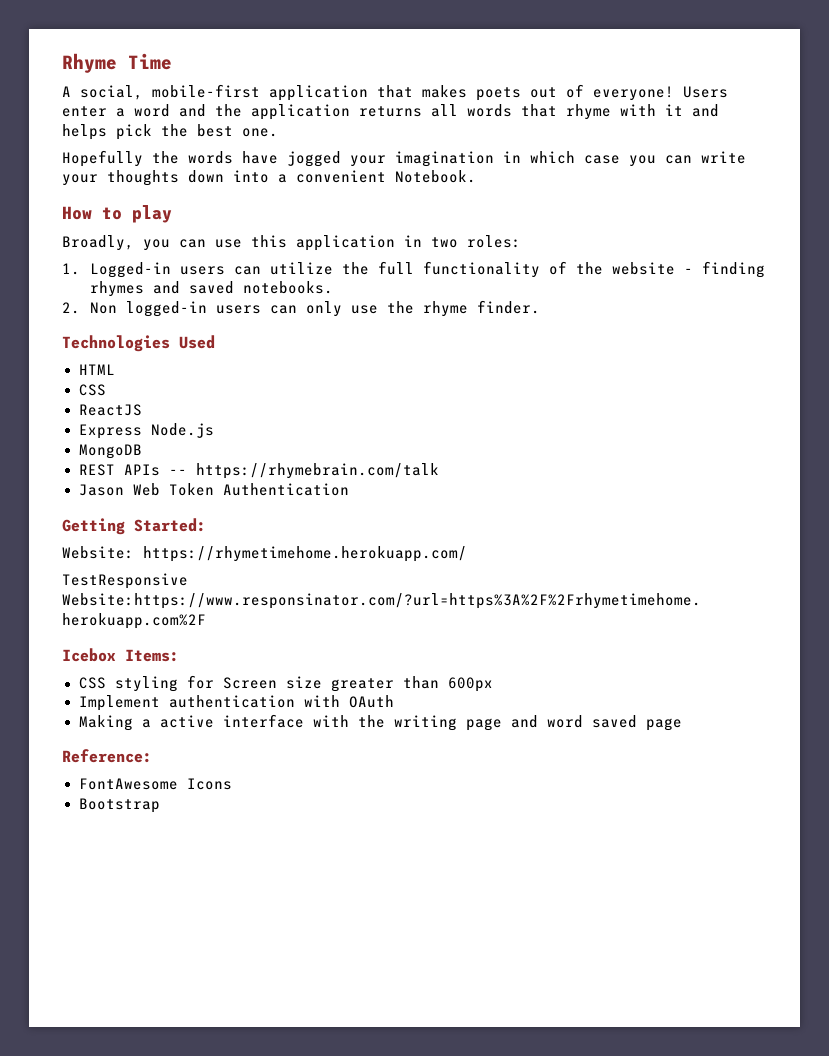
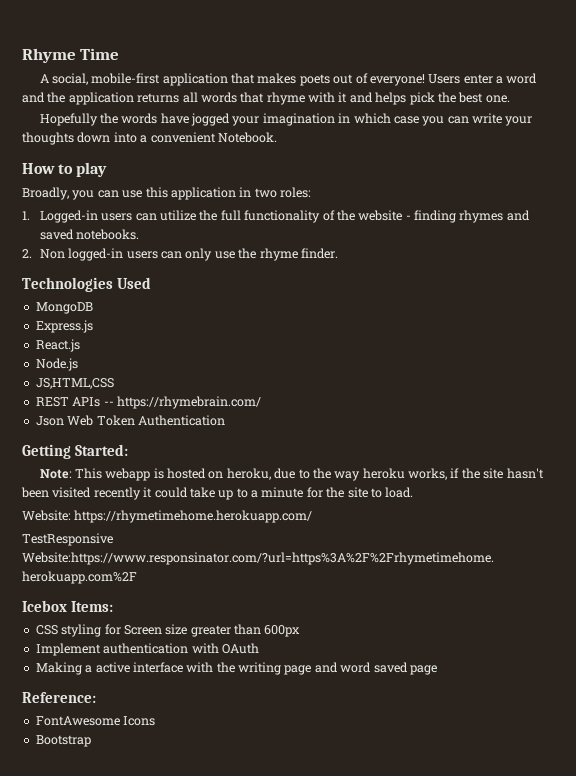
- HTML
- CSS
- ReactJS
- Express Node.js
+ MongoDB
+ Express.js
+ React.js
+ Node.js
- MongoDB
+ JS,HTML,CSS
- REST APIs -- https://rhymebrain.com/talk
- Jason Web Token Authentication
+ REST APIs -- https://rhymebrain.com/
+ Json Web Token Authentication
+ Note: This webapp is hosted on heroku, due to the way heroku works, if the site hasn't been visited recently it could take up to a minute for the site to load.

